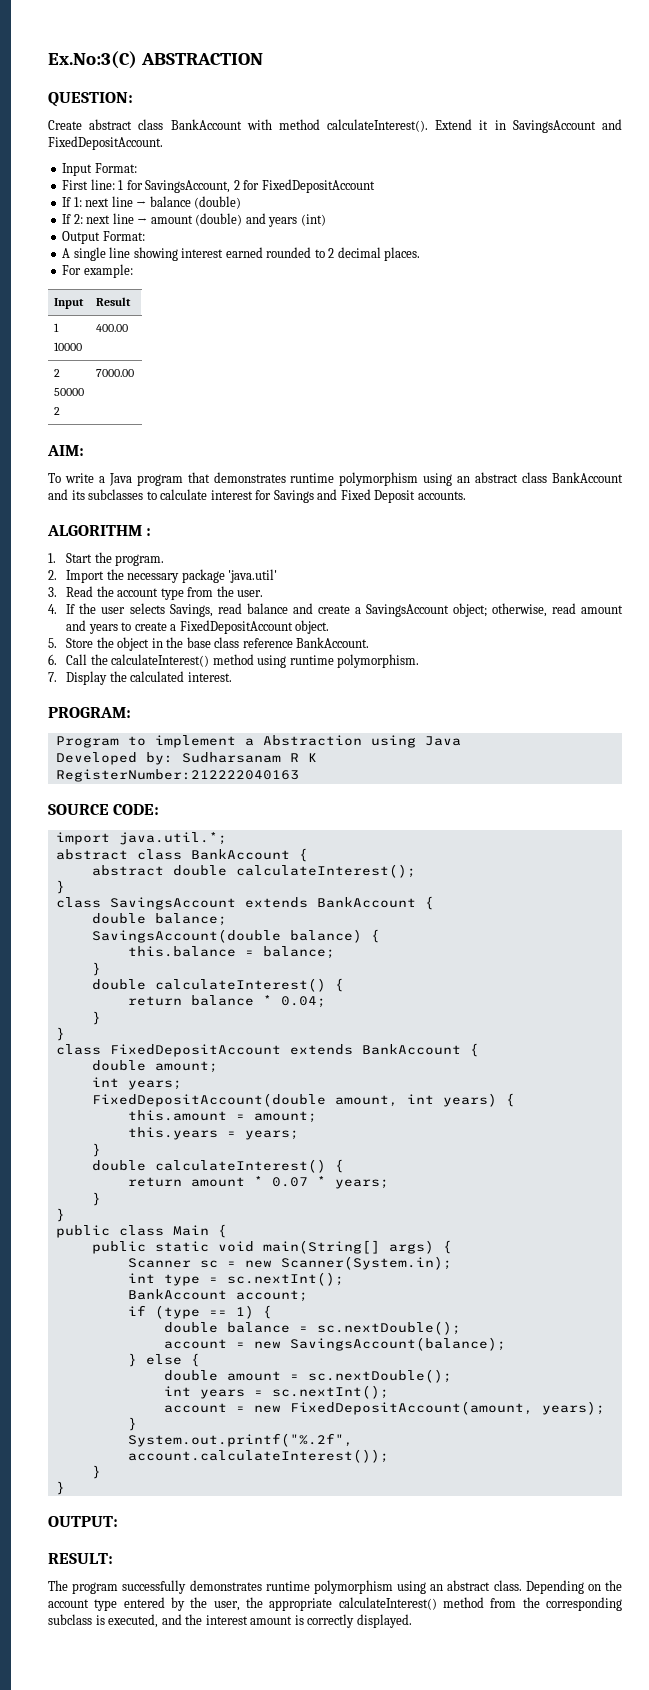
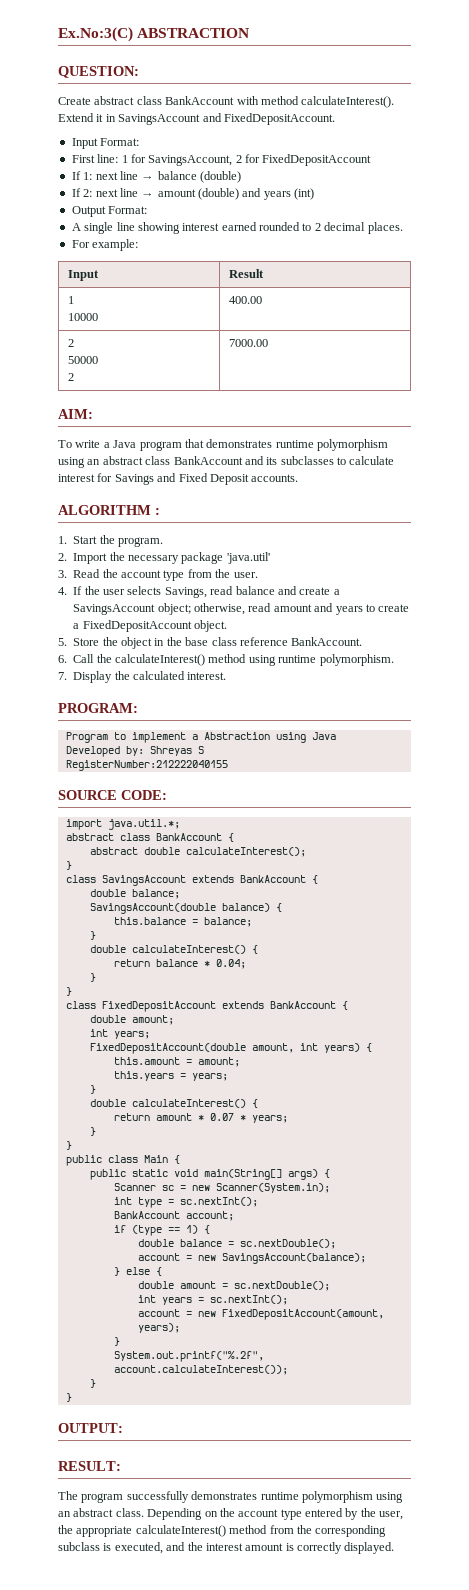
- Developed by: Sudharsanam R K
- RegisterNumber:212222040163
+ Developed by: Shreyas S
+ RegisterNumber:212222040155

